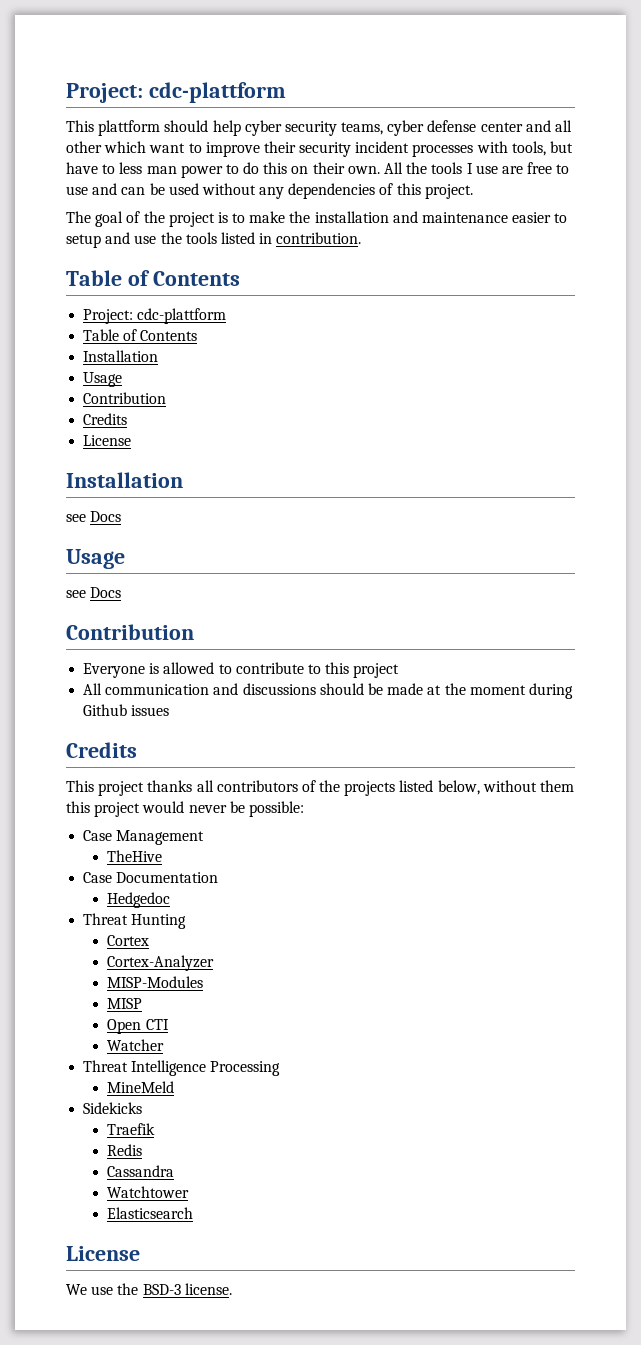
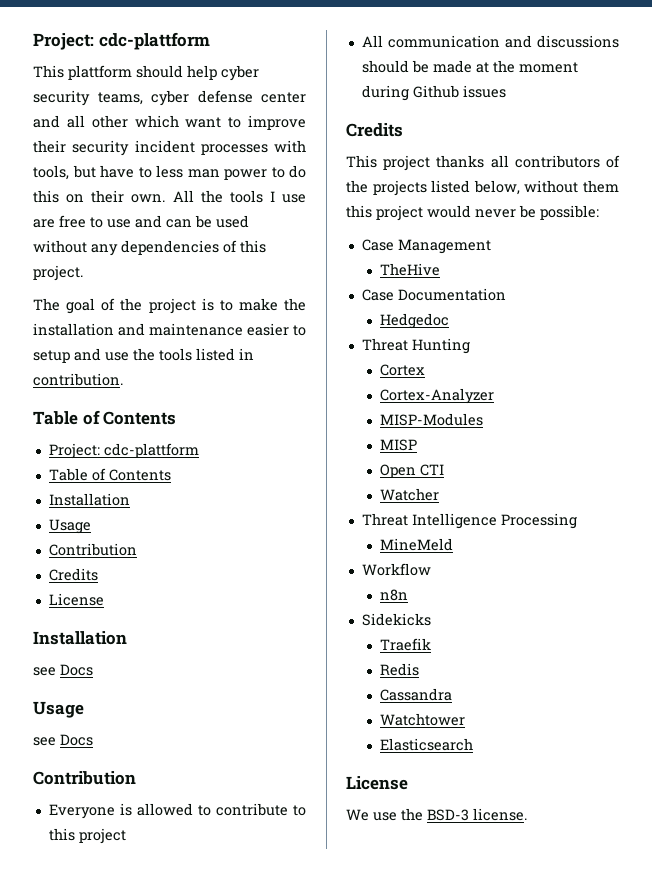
+ Workflow
+ n8n

